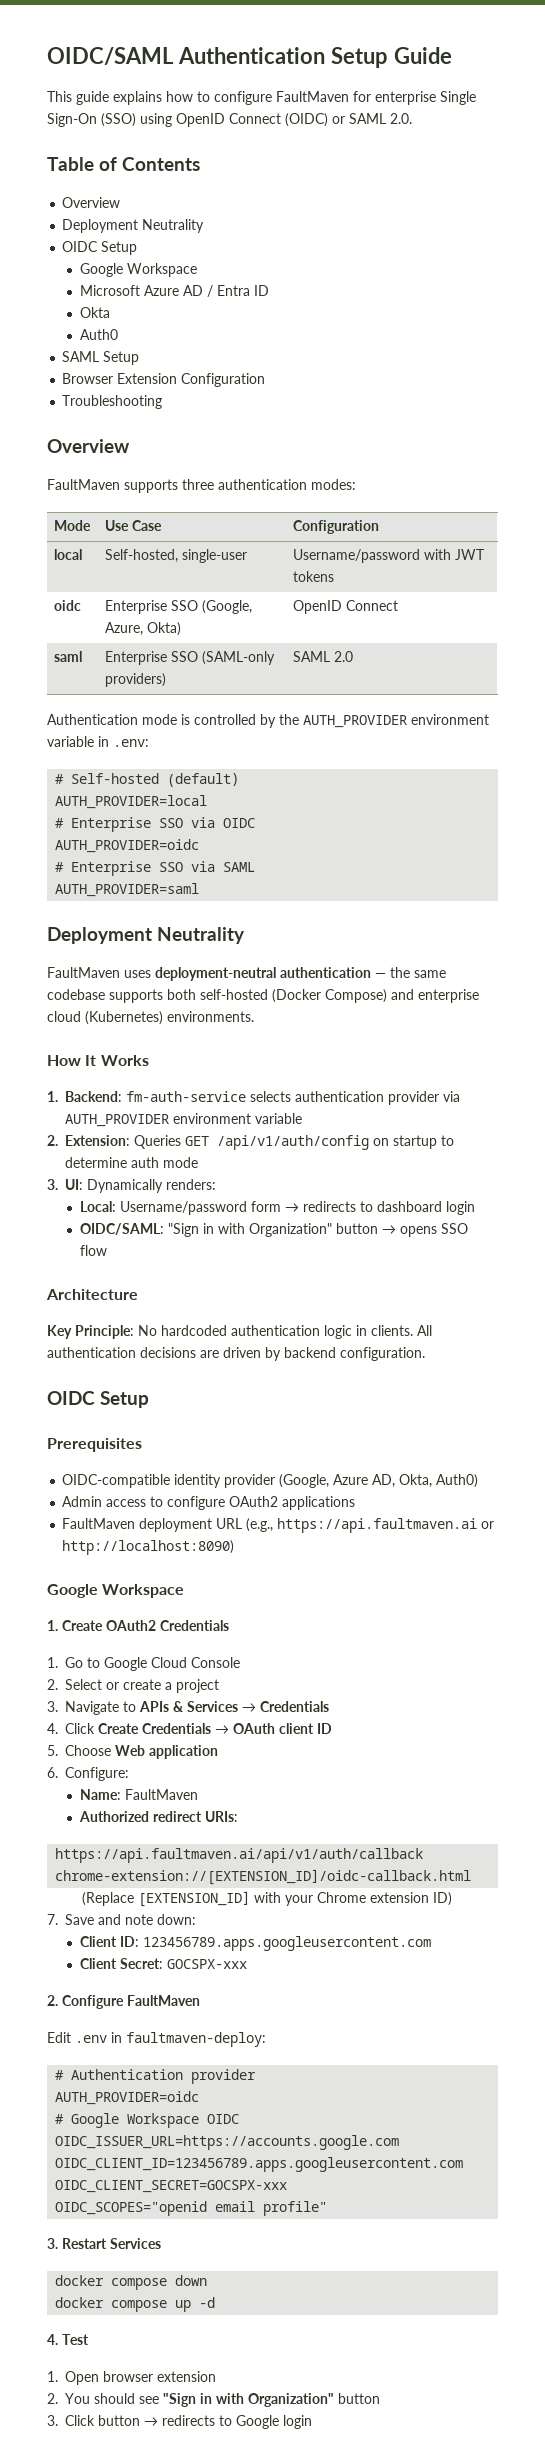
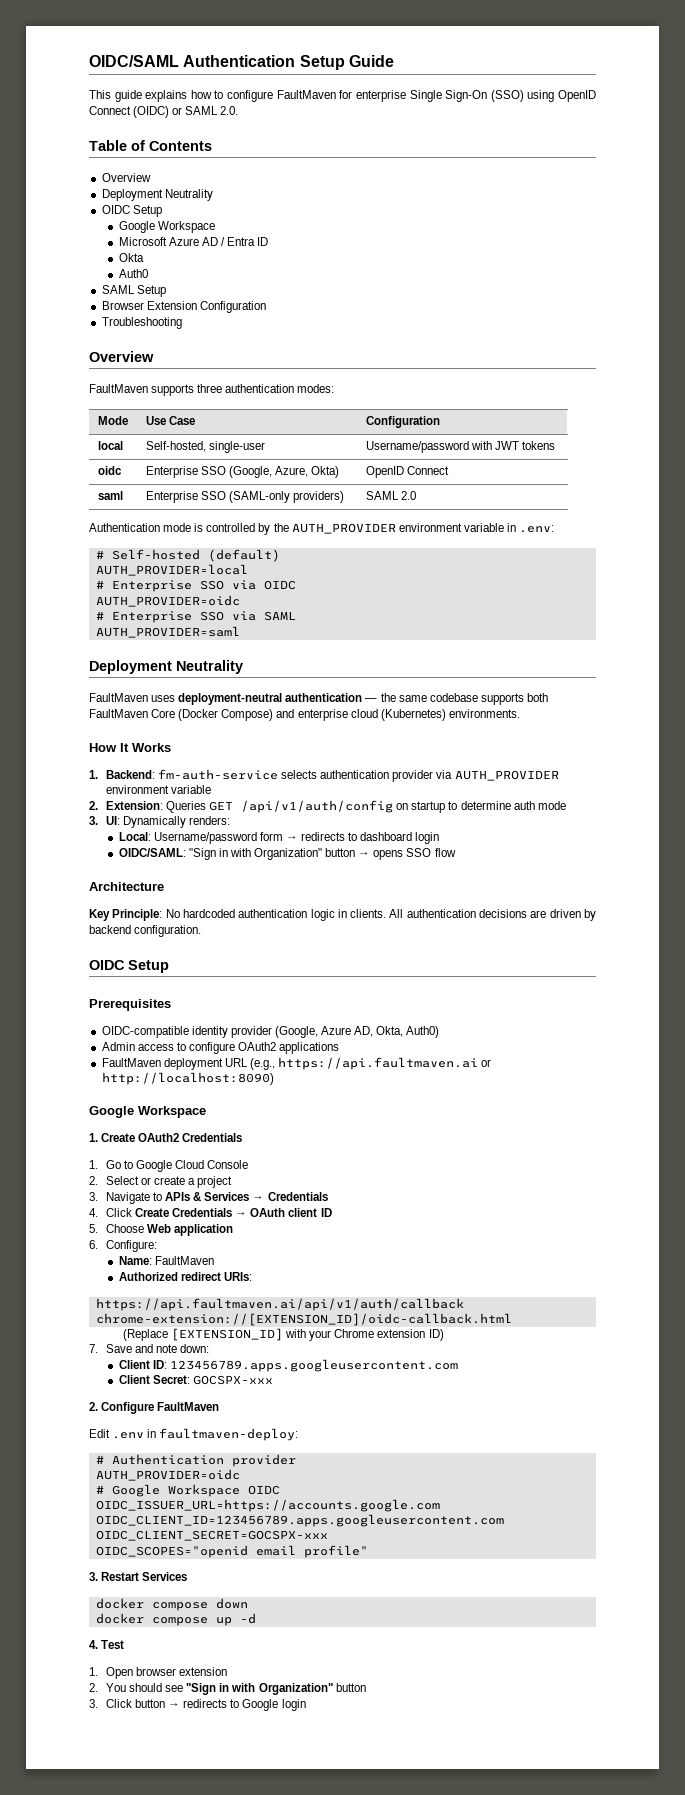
- FaultMaven uses deployment-neutral authentication — the same codebase supports both self-hosted (Docker Compose) and enterprise cloud (Kubernetes) environments.
+ FaultMaven uses deployment-neutral authentication — the same codebase supports both FaultMaven Core (Docker Compose) and enterprise cloud (Kubernetes) environments.

